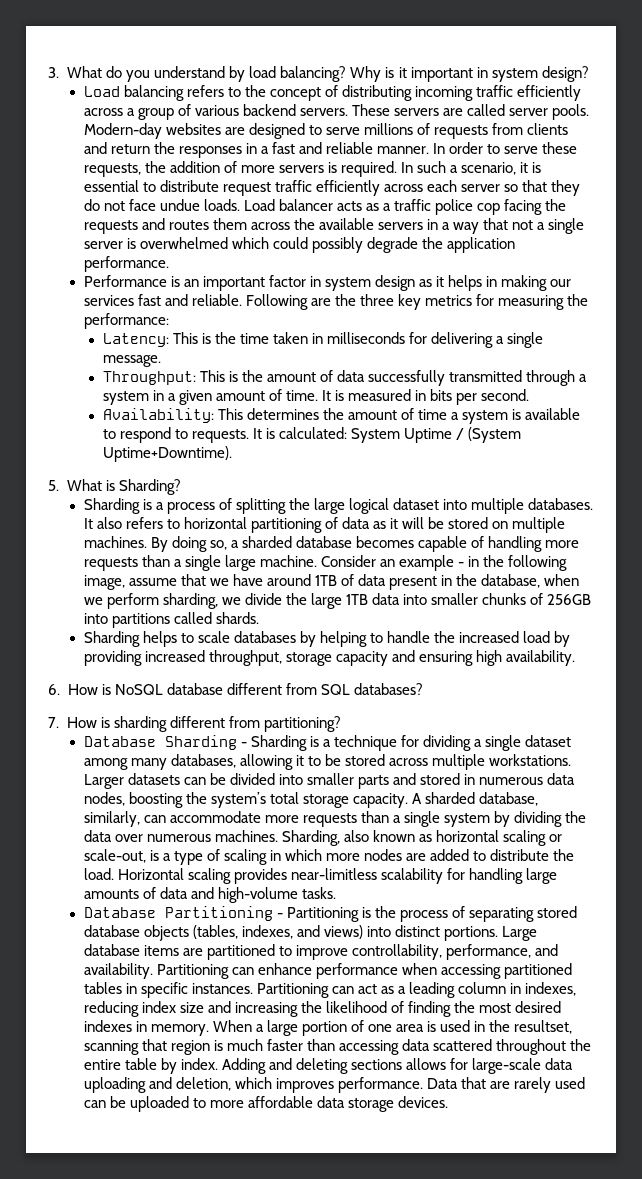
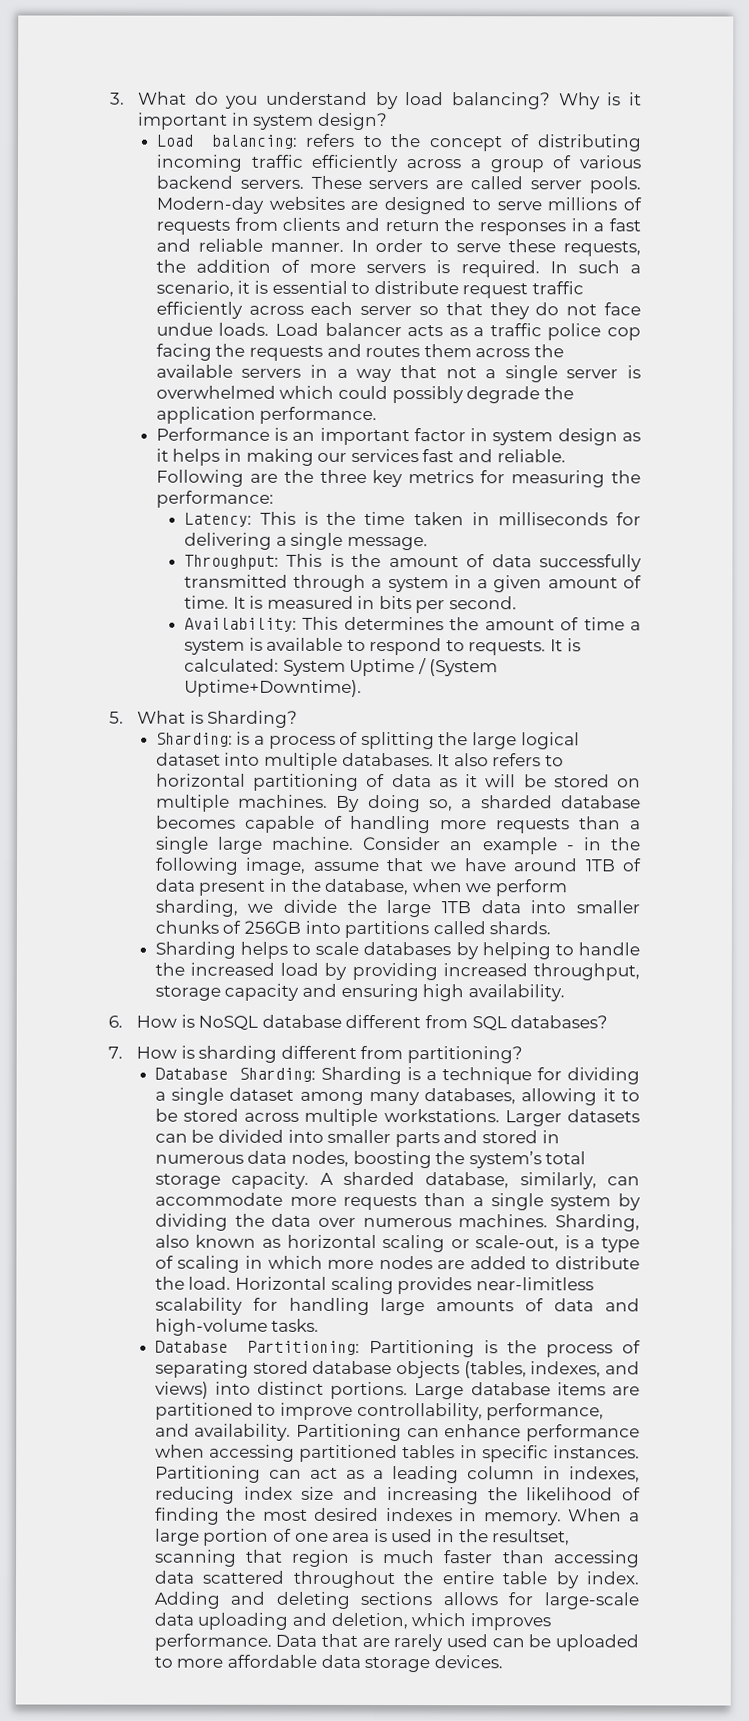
- Load balancing refers to the concept of distributing incoming traffic efficiently across a group of various backend servers.
+ Load balancing: refers to the concept of distributing incoming traffic efficiently across a group of various backend servers.
- Sharding is a process of splitting the large logical dataset into multiple databases.
+ Sharding: is a process of splitting the large logical dataset into multiple databases.
- Database Sharding - Sharding is a technique for dividing a single dataset among many databases, allowing it to be stored across multiple workstations.
+ Database Sharding: Sharding is a technique for dividing a single dataset among many databases, allowing it to be stored across multiple workstations.
- Database Partitioning - Partitioning is the process of separating stored database objects (tables, indexes, and views) into distinct portions.
+ Database Partitioning: Partitioning is the process of separating stored database objects (tables, indexes, and views) into distinct portions.

